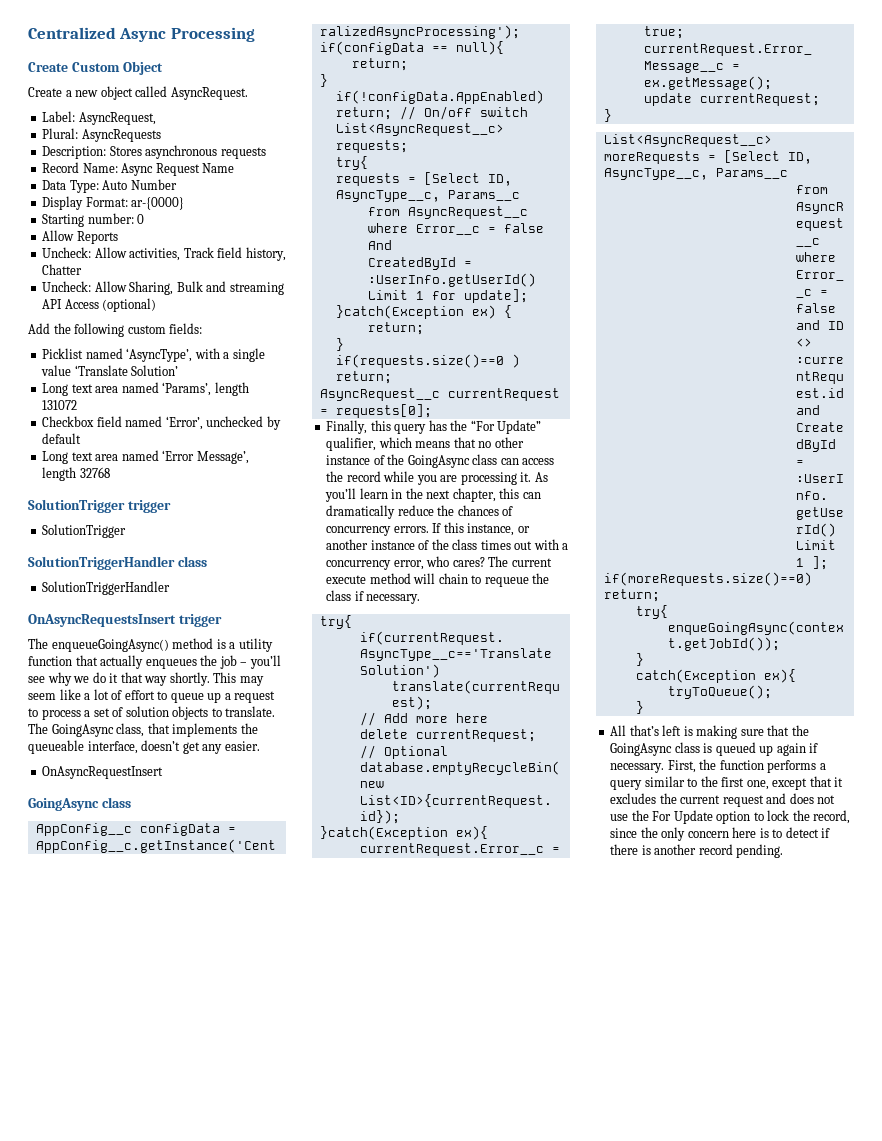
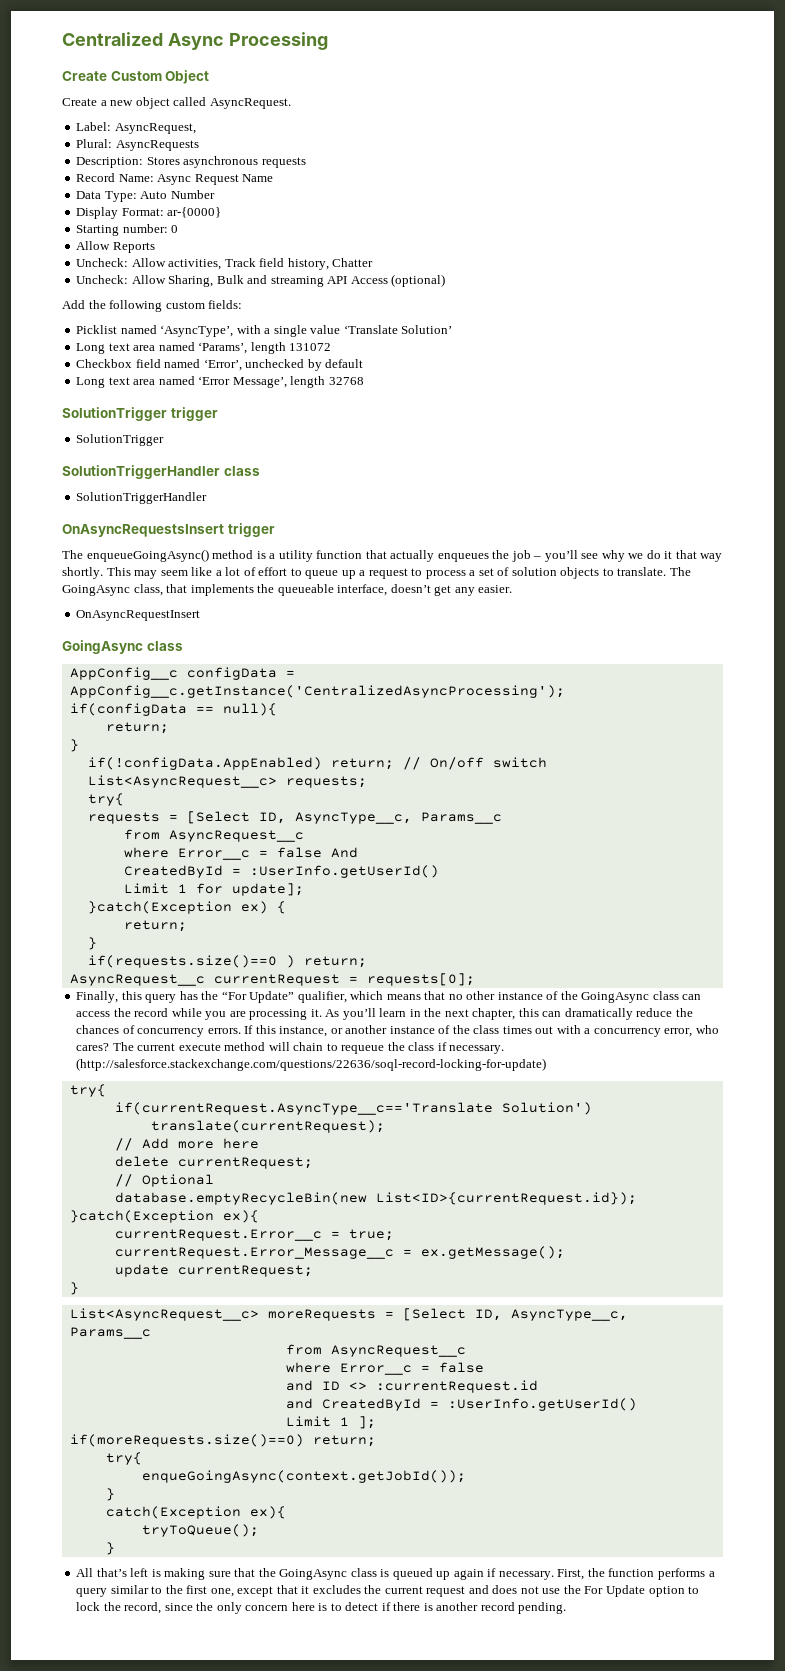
+ (http://salesforce.stackexchange.com/questions/22636/soql-record-locking-for-update)

